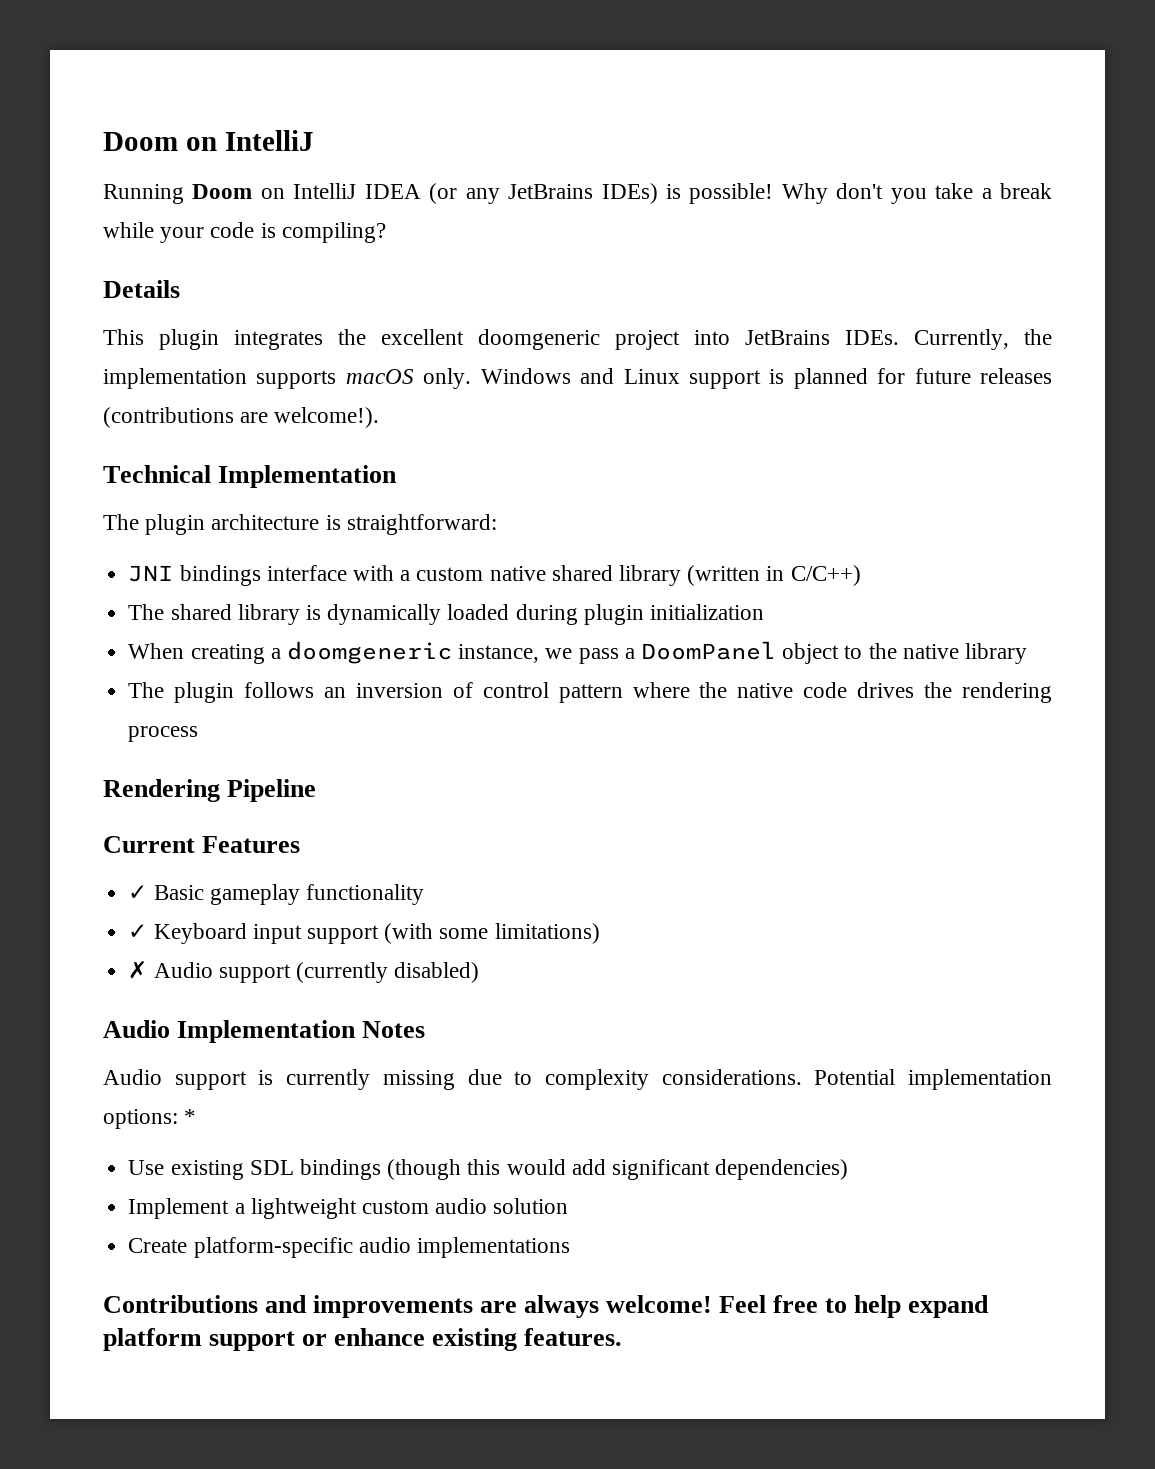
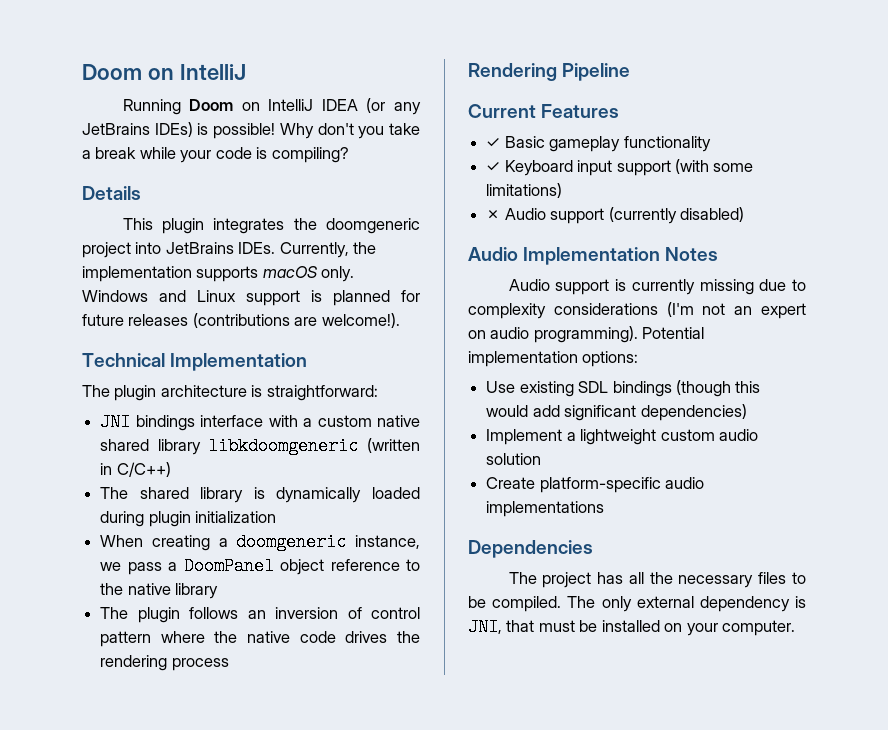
- This plugin integrates the excellent doomgeneric project into JetBrains IDEs.
+ This plugin integrates the doomgeneric project into JetBrains IDEs.
- JNI bindings interface with a custom native shared library (written in C/C++)
+ JNI bindings interface with a custom native shared library libkdoomgeneric (written in C/C++)
- When creating a doomgeneric instance, we pass a DoomPanel object to the native library
+ When creating a doomgeneric instance, we pass a DoomPanel object reference to the native library
- Audio support is currently missing due to complexity considerations.
+ Audio support is currently missing due to complexity considerations (I'm not an expert on audio programming).
- Potential implementation options: *
+ Potential implementation options:
- Contributions and improvements are always welcome! Feel free to help expand platform support or enhance existing features.
+ Dependencies
+ The project has all the necessary files to be compiled. The only external dependency is JNI, that must be installed on your computer.

